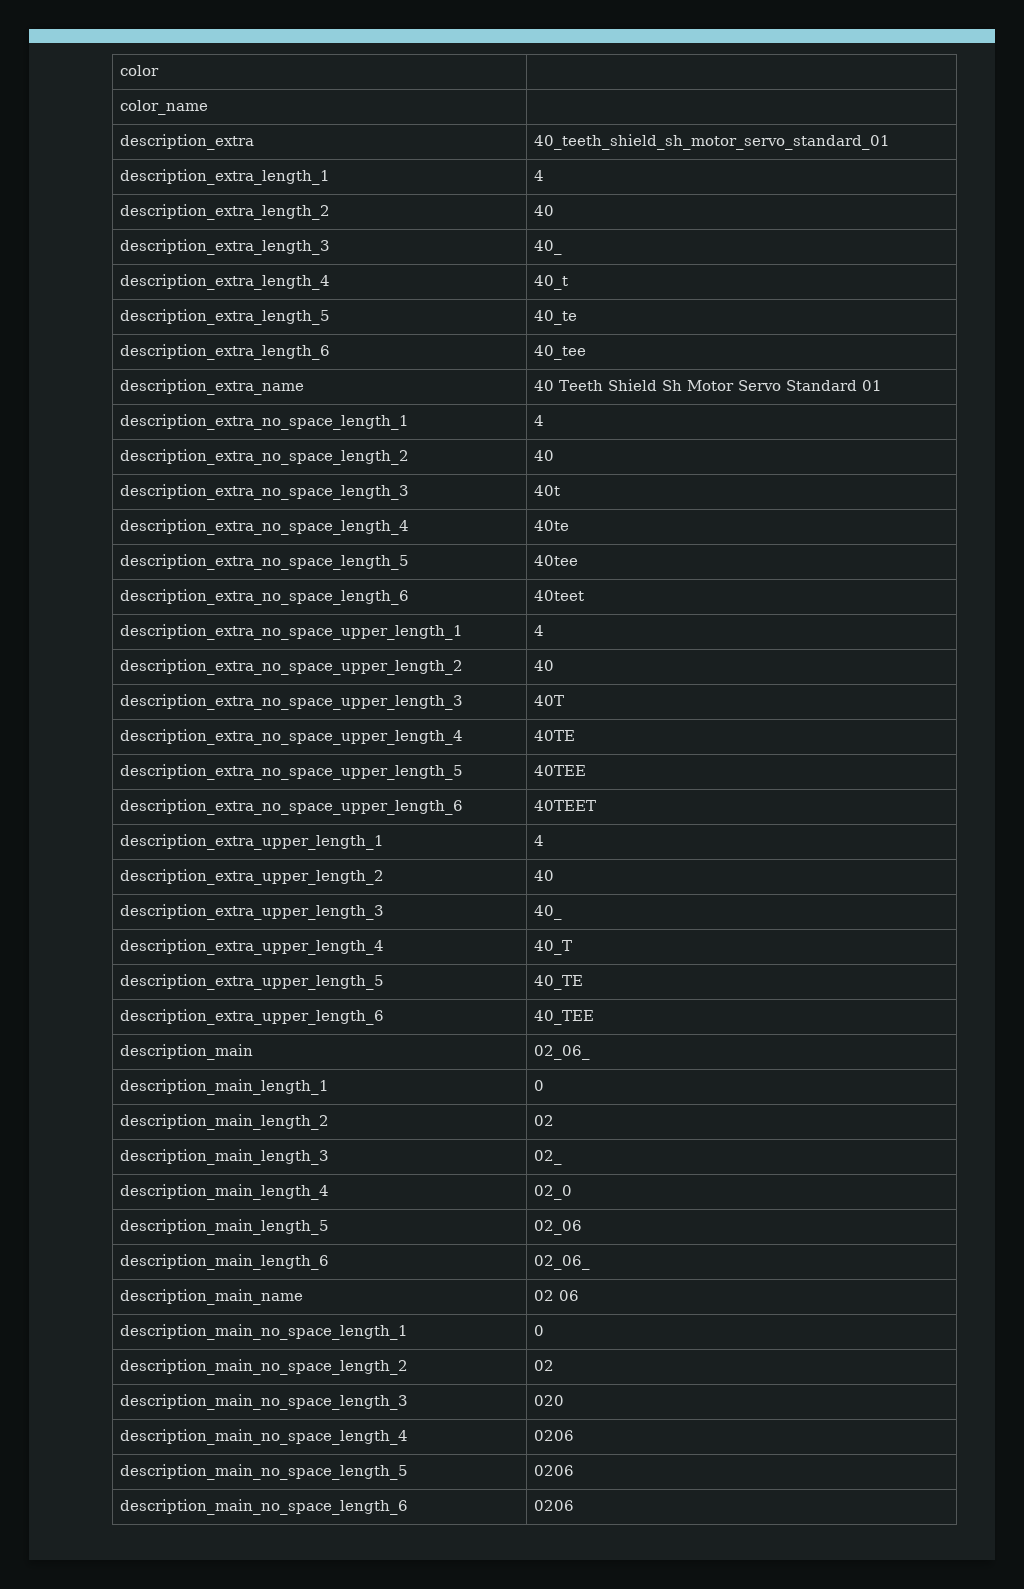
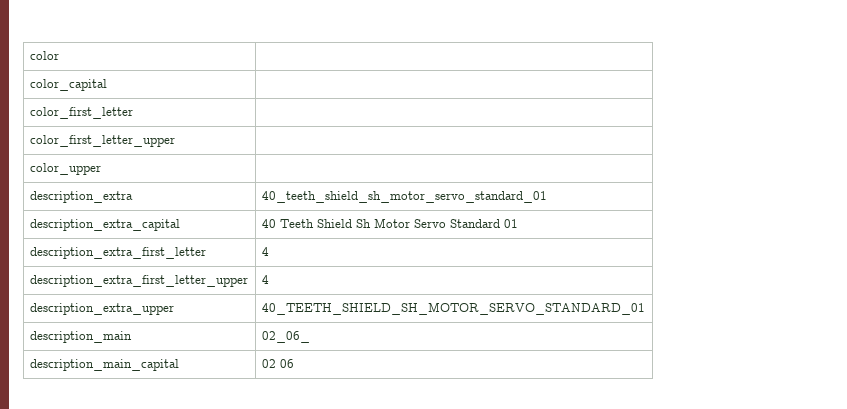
- color_name |
+ color_capital |
+ color_first_letter |
+ color_first_letter_upper |
+ color_upper |
  description_extra | 40_teeth_shield_sh_motor_servo_standard_01
- description_extra_length_1 | 4
- description_extra_length_2 | 40
- description_extra_length_3 | 40_
- description_extra_length_4 | 40_t
- description_extra_length_5 | 40_te
- description_extra_length_6 | 40_tee
- description_extra_name | 40 Teeth Shield Sh Motor Servo Standard 01
+ description_extra_capital | 40 Teeth Shield Sh Motor Servo Standard 01
- description_extra_no_space_length_1 | 4
- description_extra_no_space_length_2 | 40
- description_extra_no_space_length_3 | 40t
- description_extra_no_space_length_4 | 40te
- description_extra_no_space_length_5 | 40tee
- description_extra_no_space_length_6 | 40teet
- description_extra_no_space_upper_length_1 | 4
- description_extra_no_space_upper_length_2 | 40
- description_extra_no_space_upper_length_3 | 40T
- description_extra_no_space_upper_length_4 | 40TE
- description_extra_no_space_upper_length_5 | 40TEE
- description_extra_no_space_upper_length_6 | 40TEET
- description_extra_upper_length_1 | 4
- description_extra_upper_length_2 | 40
- description_extra_upper_length_3 | 40_
- description_extra_upper_length_4 | 40_T
- description_extra_upper_length_5 | 40_TE
- description_extra_upper_length_6 | 40_TEE
+ description_extra_first_letter | 4
+ description_extra_first_letter_upper | 4
+ description_extra_upper | 40_TEETH_SHIELD_SH_MOTOR_SERVO_STANDARD_01
  description_main | 02_06_
- description_main_length_1 | 0
- description_main_length_2 | 02
- description_main_length_3 | 02_
- description_main_length_4 | 02_0
- description_main_length_5 | 02_06
- description_main_length_6 | 02_06_
- description_main_name | 02 06
- description_main_no_space_length_1 | 0
- description_main_no_space_length_2 | 02
- description_main_no_space_length_3 | 020
- description_main_no_space_length_4 | 0206
- description_main_no_space_length_5 | 0206
- description_main_no_space_length_6 | 0206
+ description_main_capital | 02 06

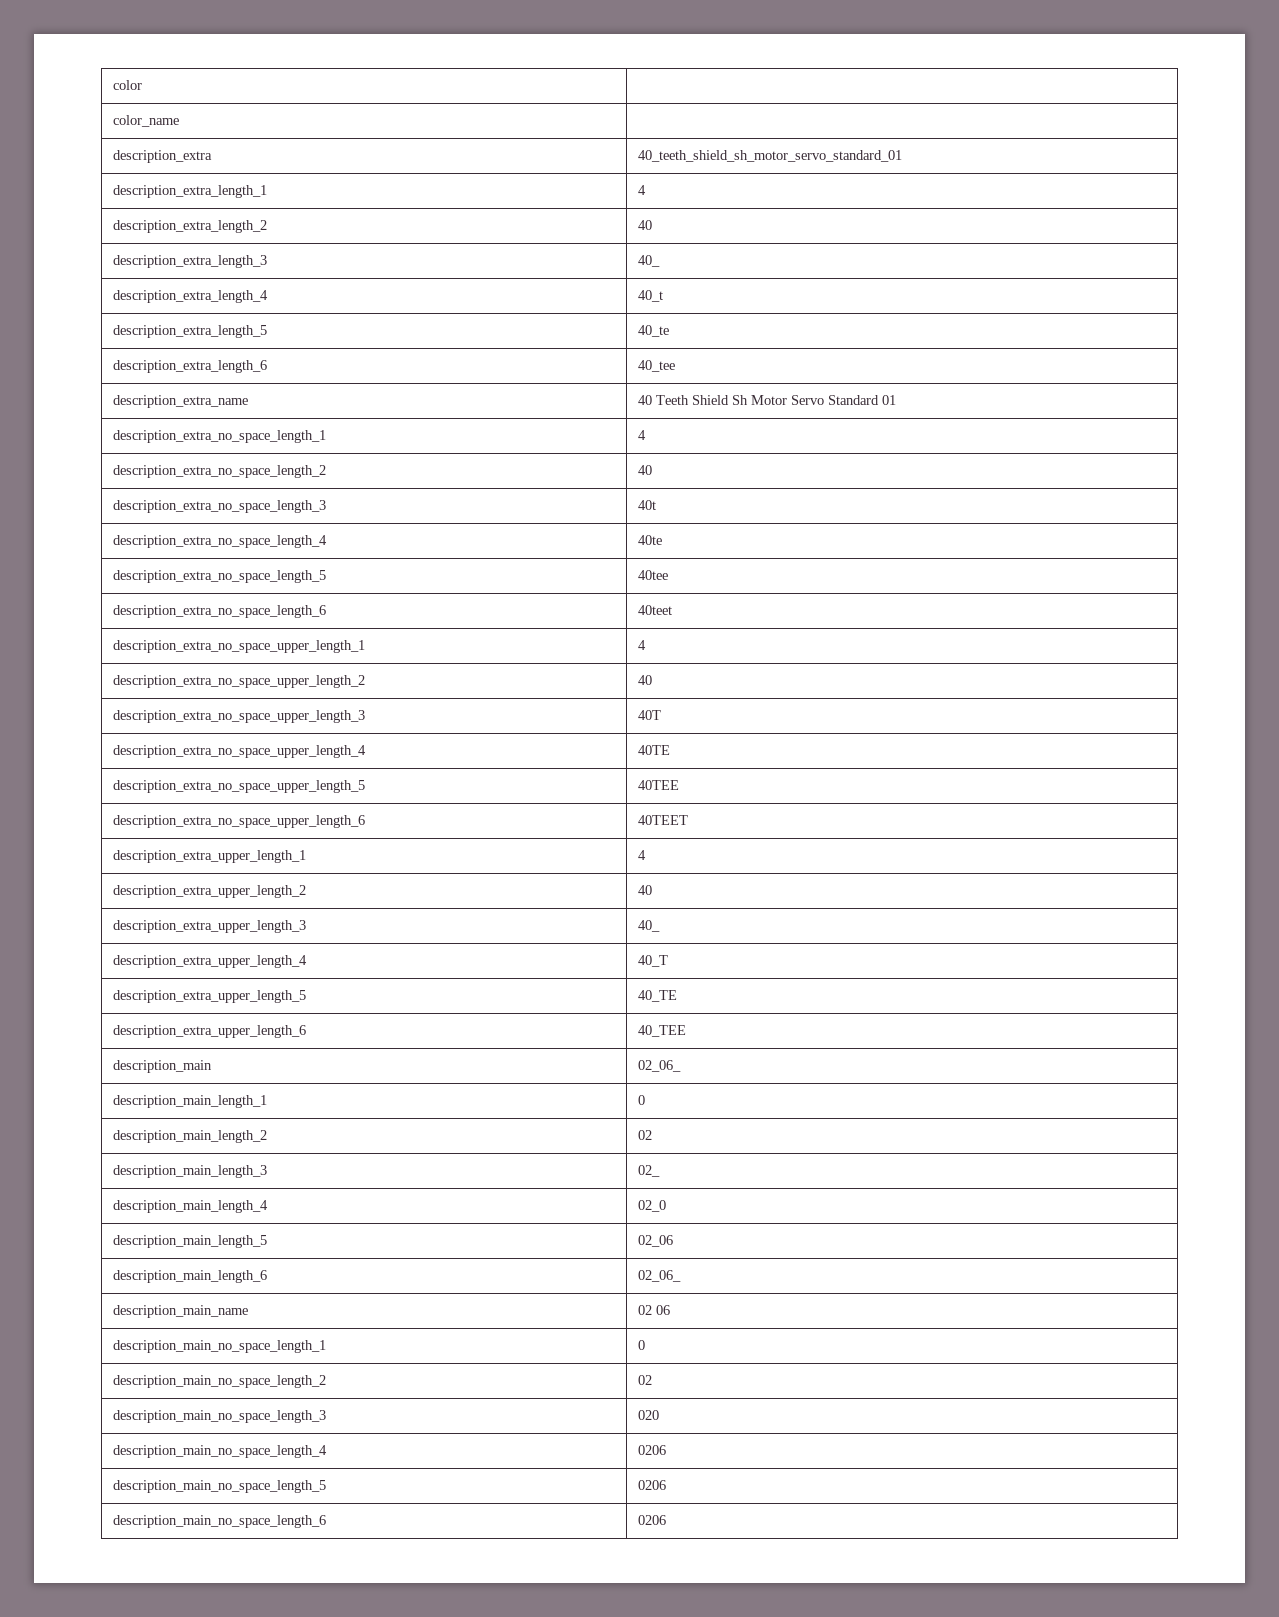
- color_capital |
- color_first_letter |
- color_first_letter_upper |
- color_upper |
+ color_name |
  description_extra | 40_teeth_shield_sh_motor_servo_standard_01
- description_extra_capital | 40 Teeth Shield Sh Motor Servo Standard 01
+ description_extra_length_1 | 4
+ description_extra_length_2 | 40
+ description_extra_length_3 | 40_
+ description_extra_length_4 | 40_t
+ description_extra_length_5 | 40_te
+ description_extra_length_6 | 40_tee
+ description_extra_name | 40 Teeth Shield Sh Motor Servo Standard 01
- description_extra_first_letter | 4
- description_extra_first_letter_upper | 4
- description_extra_upper | 40_TEETH_SHIELD_SH_MOTOR_SERVO_STANDARD_01
+ description_extra_no_space_length_1 | 4
+ description_extra_no_space_length_2 | 40
+ description_extra_no_space_length_3 | 40t
+ description_extra_no_space_length_4 | 40te
+ description_extra_no_space_length_5 | 40tee
+ description_extra_no_space_length_6 | 40teet
+ description_extra_no_space_upper_length_1 | 4
+ description_extra_no_space_upper_length_2 | 40
+ description_extra_no_space_upper_length_3 | 40T
+ description_extra_no_space_upper_length_4 | 40TE
+ description_extra_no_space_upper_length_5 | 40TEE
+ description_extra_no_space_upper_length_6 | 40TEET
+ description_extra_upper_length_1 | 4
+ description_extra_upper_length_2 | 40
+ description_extra_upper_length_3 | 40_
+ description_extra_upper_length_4 | 40_T
+ description_extra_upper_length_5 | 40_TE
+ description_extra_upper_length_6 | 40_TEE
  description_main | 02_06_
- description_main_capital | 02 06
+ description_main_length_1 | 0
+ description_main_length_2 | 02
+ description_main_length_3 | 02_
+ description_main_length_4 | 02_0
+ description_main_length_5 | 02_06
+ description_main_length_6 | 02_06_
+ description_main_name | 02 06
+ description_main_no_space_length_1 | 0
+ description_main_no_space_length_2 | 02
+ description_main_no_space_length_3 | 020
+ description_main_no_space_length_4 | 0206
+ description_main_no_space_length_5 | 0206
+ description_main_no_space_length_6 | 0206

